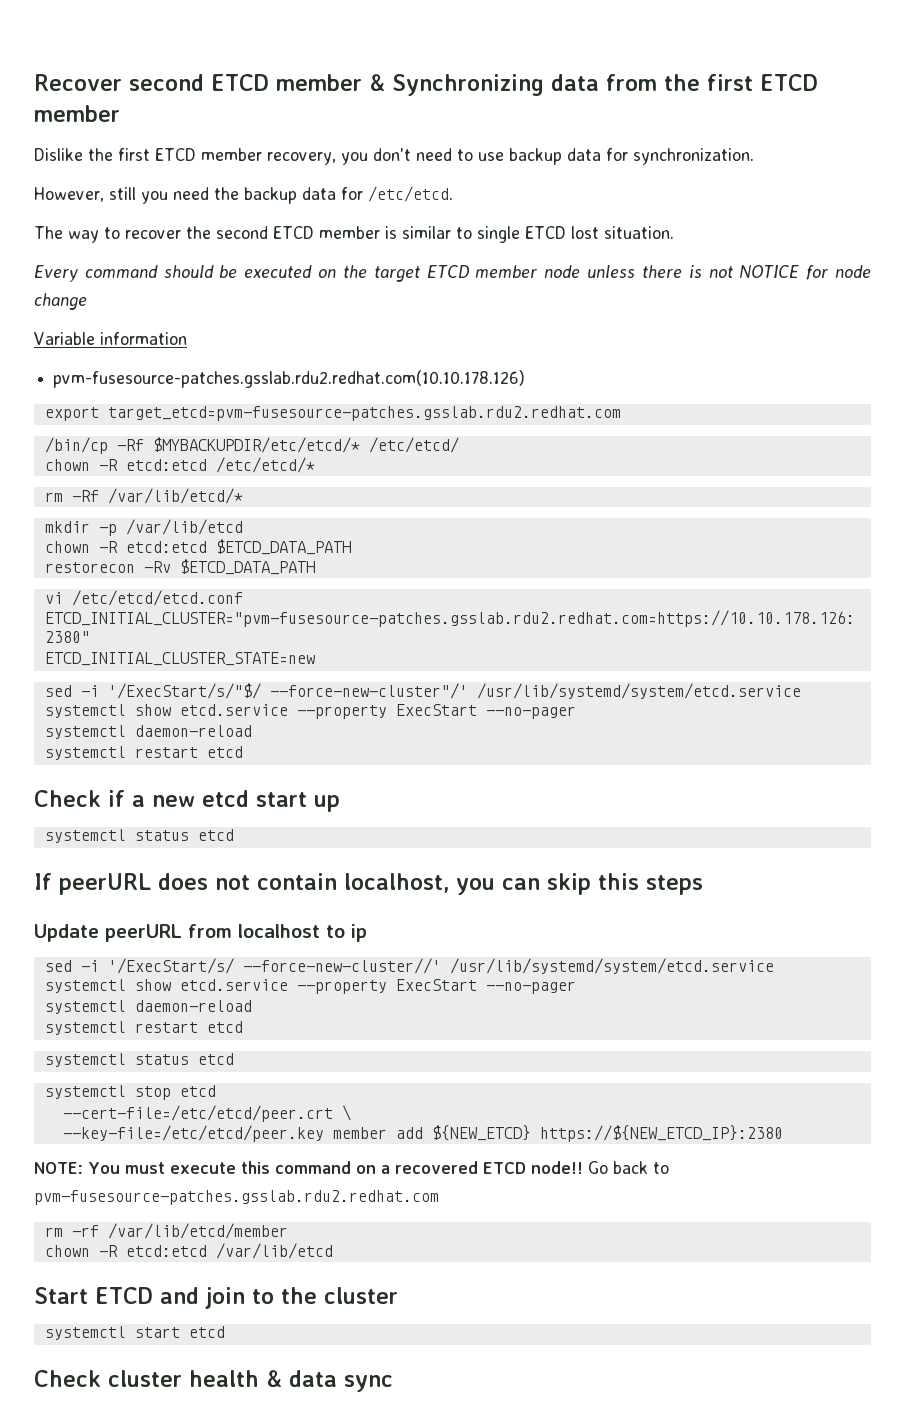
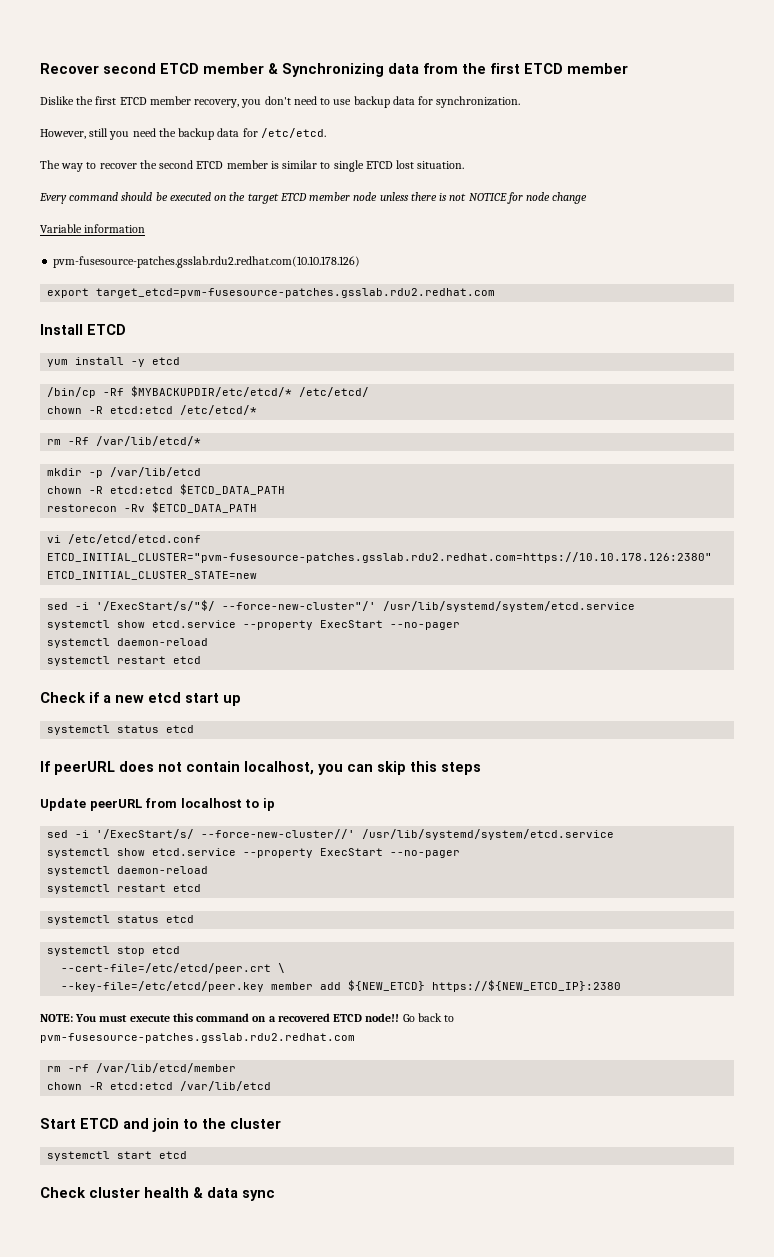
+ Install ETCD
+ yum install -y etcd

